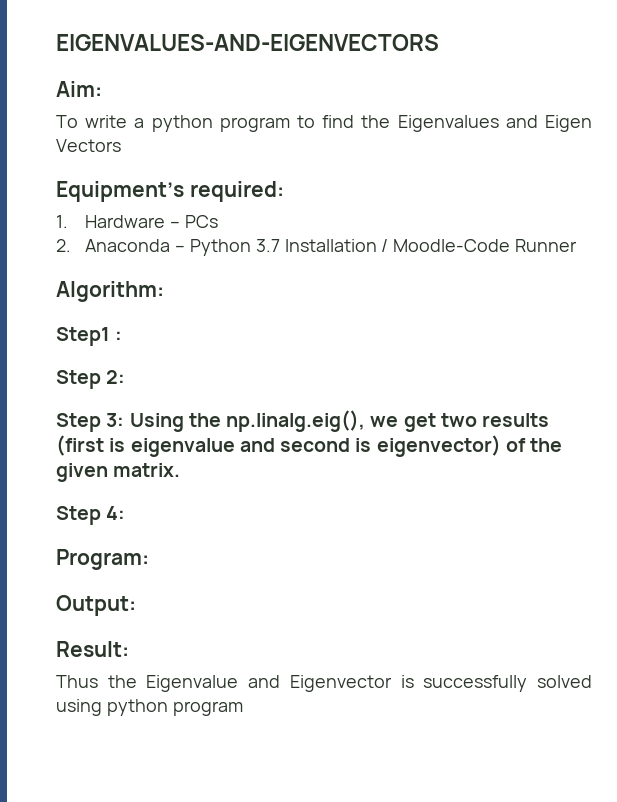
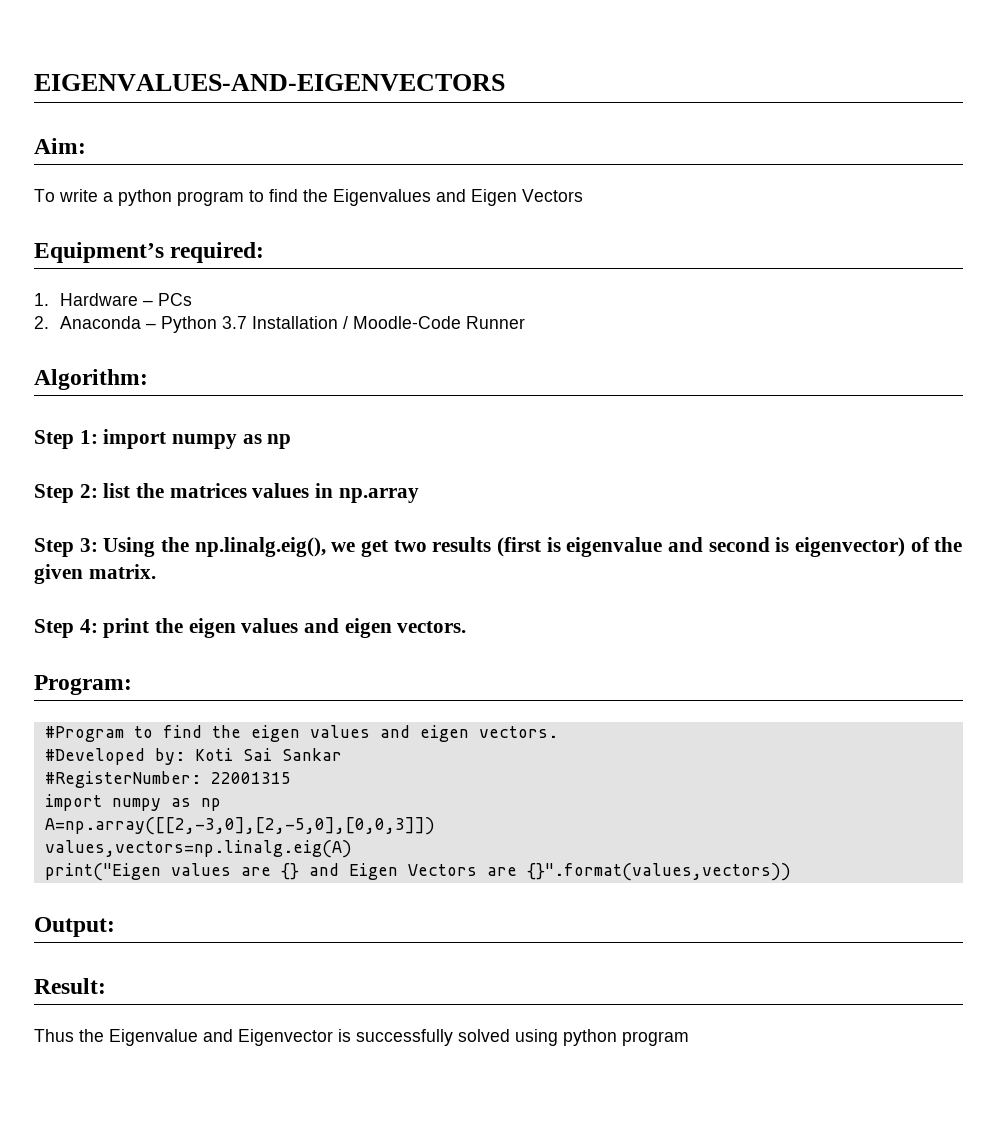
- Step1 :
- Step 2:
+ Step 1: import numpy as np
+ Step 2: list the matrices values in np.array
- Step 4:
+ Step 4: print the eigen values and eigen vectors.
  Program:
+ #Program to find the eigen values and eigen vectors.
+ #Developed by: Koti Sai Sankar
+ #RegisterNumber: 22001315
+ import numpy as np
+ A=np.array([[2,-3,0],[2,-5,0],[0,0,3]])
+ values,vectors=np.linalg.eig(A)
+ print("Eigen values are {} and Eigen Vectors are {}".format(values,vectors))

